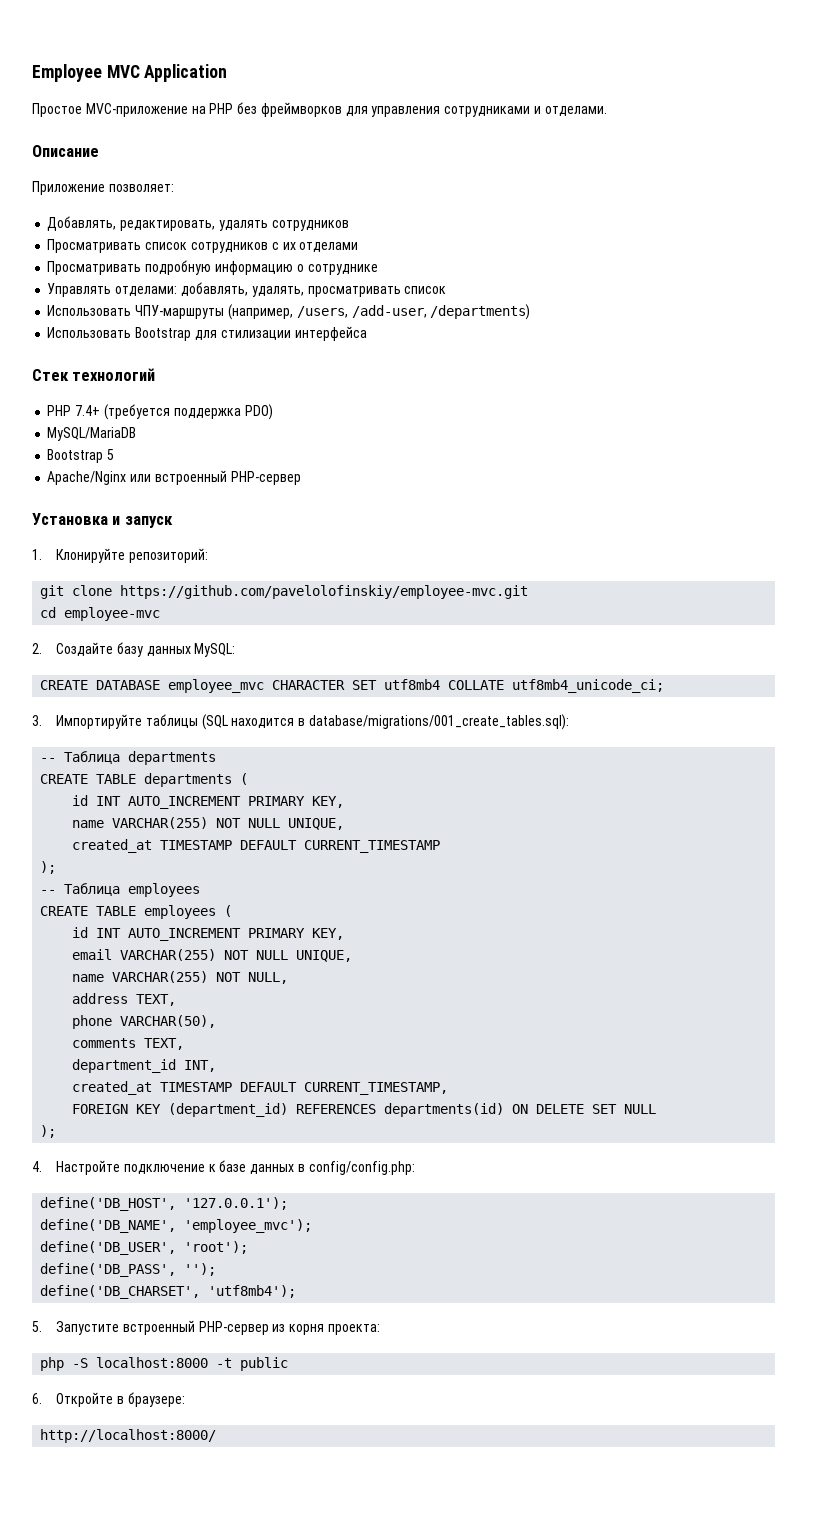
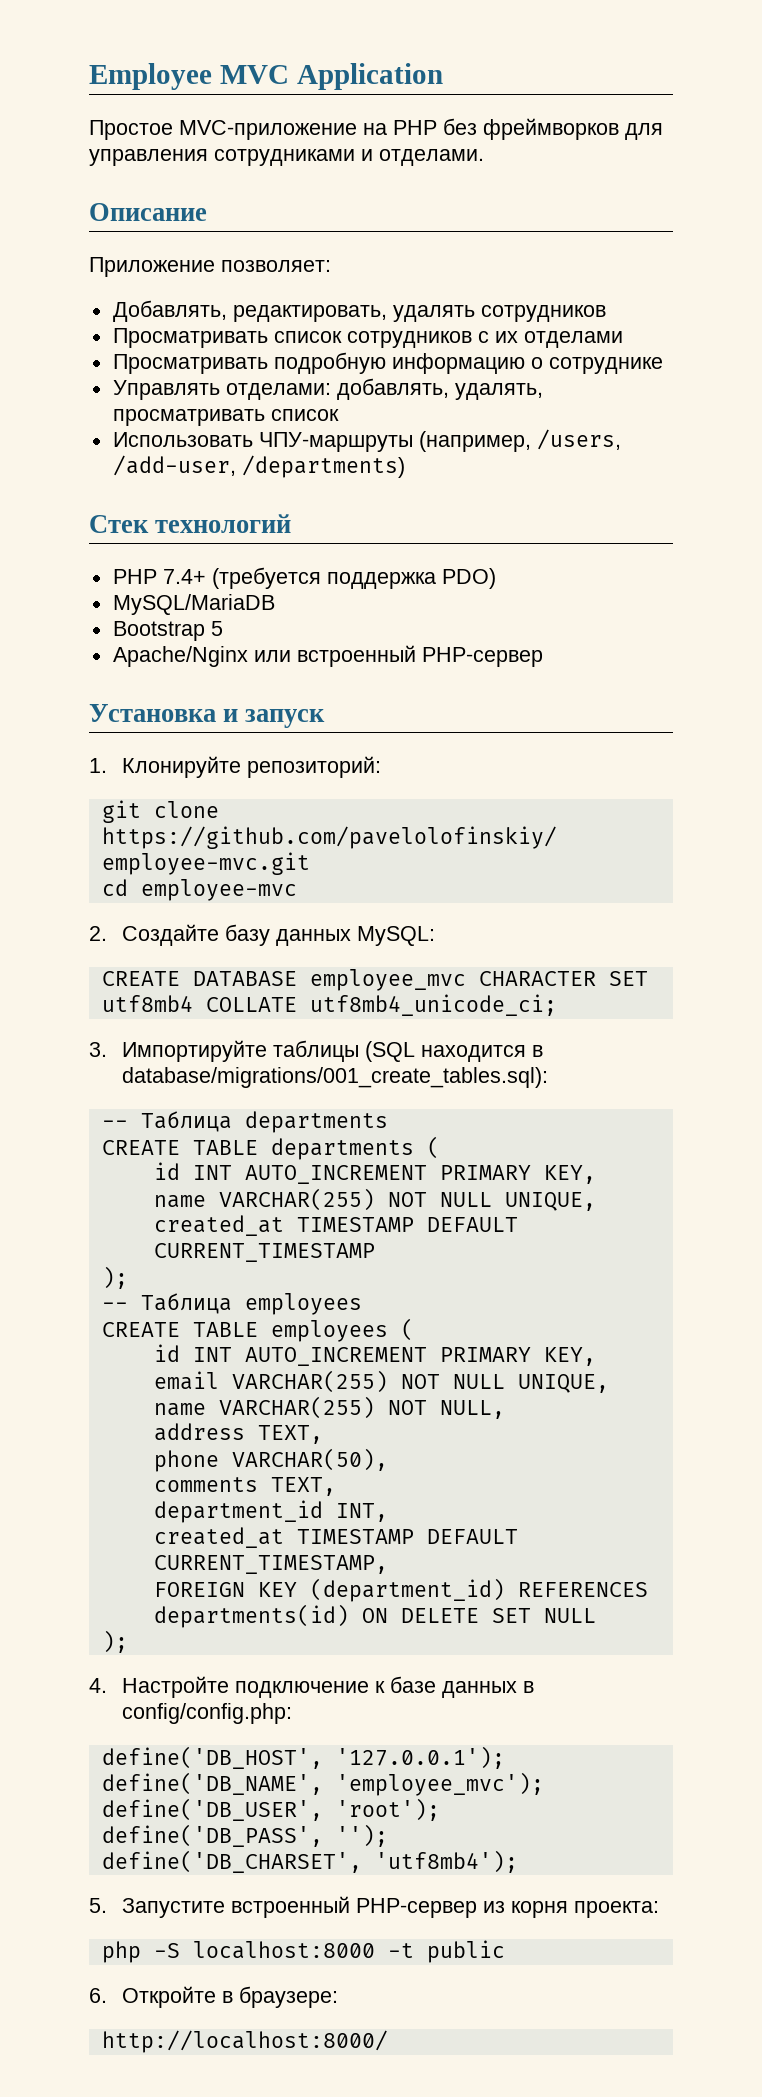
- Использовать Bootstrap для стилизации интерфейса

